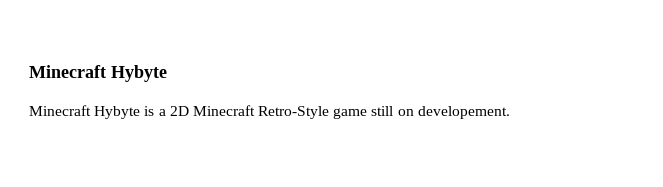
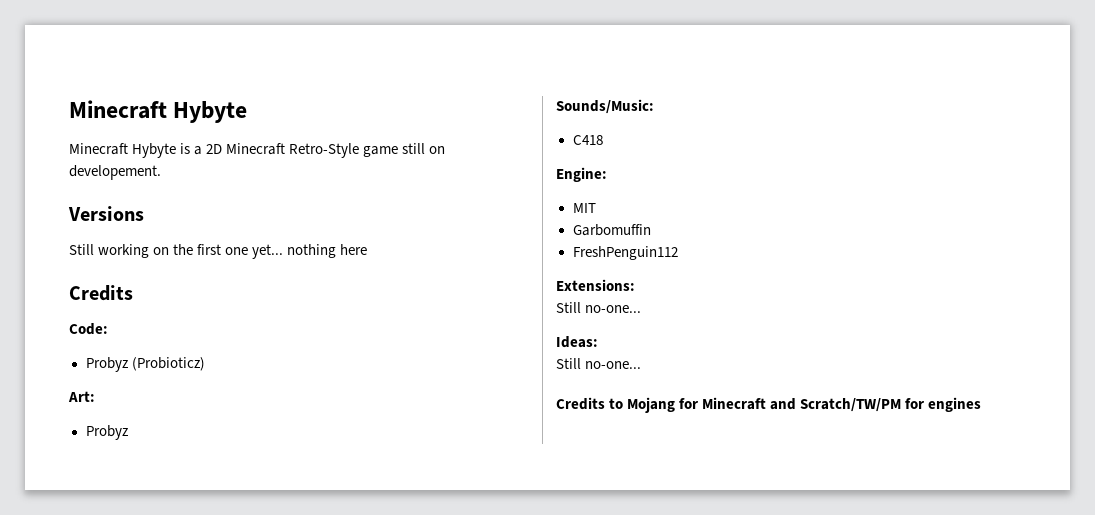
+ Versions
+ Still working on the first one yet... nothing here
+ Credits
+ Code:
+ Probyz (Probioticz)
+ Art:
+ Probyz
+ Sounds/Music:
+ C418
+ Engine:
+ MIT
+ Garbomuffin
+ FreshPenguin112
+ Extensions:
+ Still no-one...
+ Ideas:
+ Still no-one...
+ Credits to Mojang for Minecraft and Scratch/TW/PM for engines

